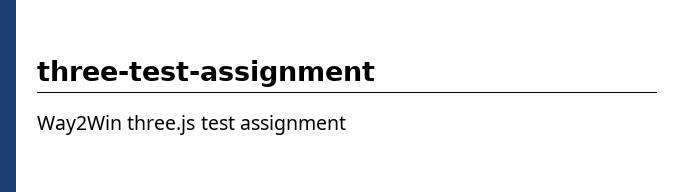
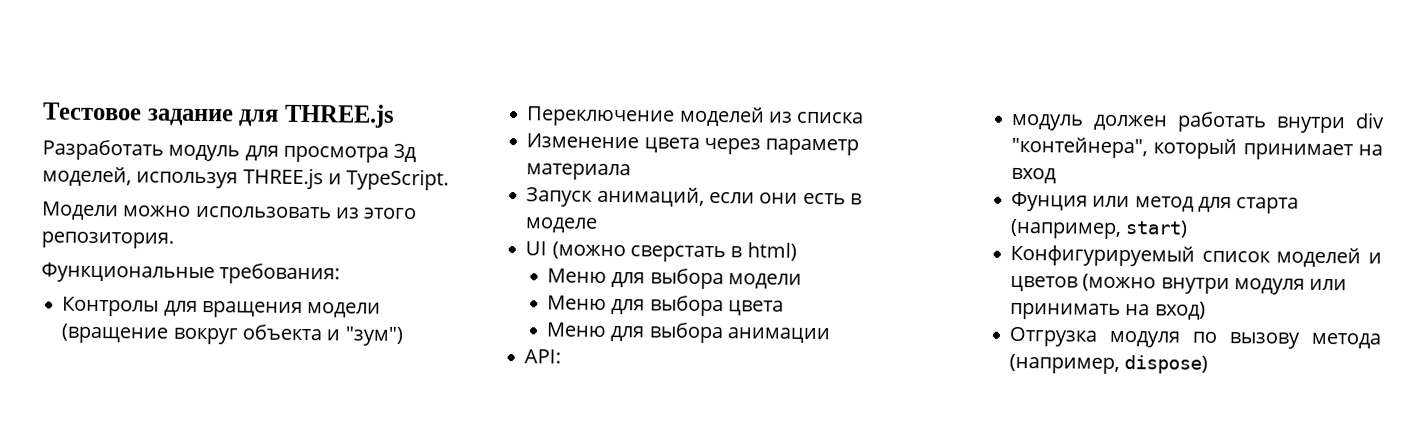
- three-test-assignment
- Way2Win three.js test assignment
+ Тестовое задание для THREE.js
+ Разработать модуль для просмотра 3д моделей, используя THREE.js и TypeScript.
+ Модели можно использовать из этого репозитория.
+ Функциональные требования:
+ Контролы для вращения модели (вращение вокруг объекта и "зум")
+ Переключение моделей из списка
+ Изменение цвета через параметр материала
+ Запуск анимаций, если они есть в моделе
+ UI (можно сверстать в html)
+ Меню для выбора модели
+ Меню для выбора цвета
+ Меню для выбора анимации
+ API:
+ модуль должен работать внутри div "контейнера", который принимает на вход
+ Фунция или метод для старта (например, start)
+ Конфигурируемый список моделей и цветов (можно внутри модуля или принимать на вход)
+ Отгрузка модуля по вызову метода (например, dispose)

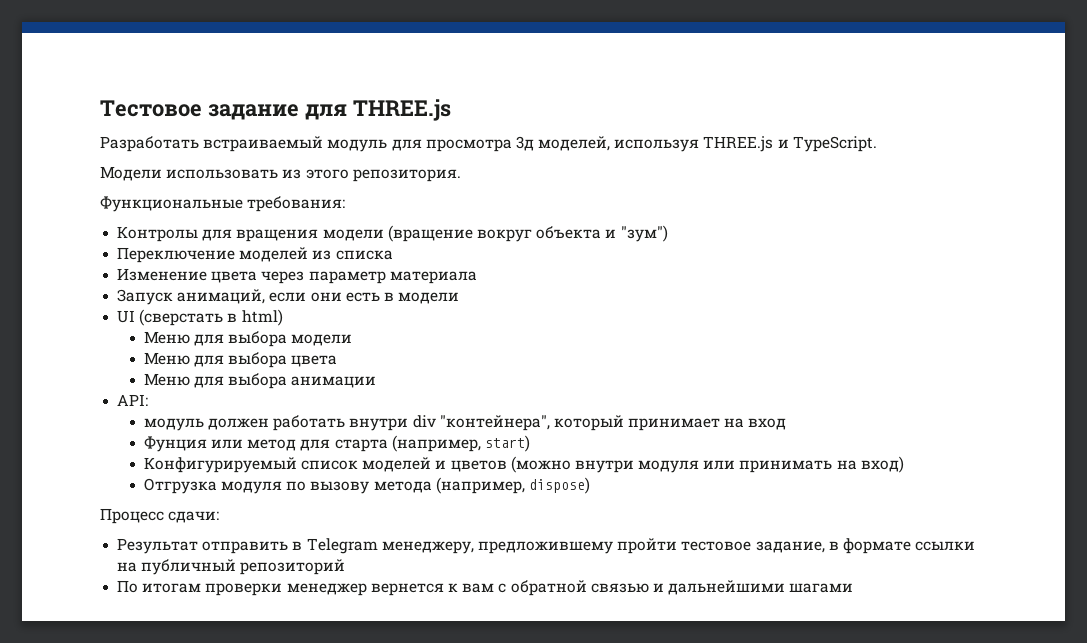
- Разработать модуль для просмотра 3д моделей, используя THREE.js и TypeScript.
+ Разработать встраиваемый модуль для просмотра 3д моделей, используя THREE.js и TypeScript.
- Модели можно использовать из этого репозитория.
+ Модели использовать из этого репозитория.
- Запуск анимаций, если они есть в моделе
+ Запуск анимаций, если они есть в модели
- UI (можно сверстать в html)
+ UI (сверстать в html)
+ Процесс сдачи:
+ Результат отправить в Telegram менеджеру, предложившему пройти тестовое задание, в формате ссылки на публичный репозиторий
+ По итогам проверки менеджер вернется к вам с обратной связью и дальнейшими шагами

